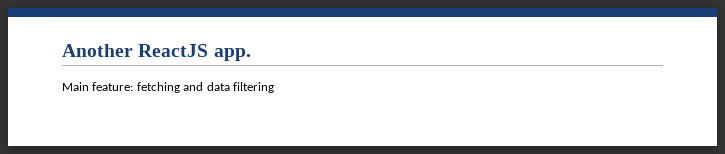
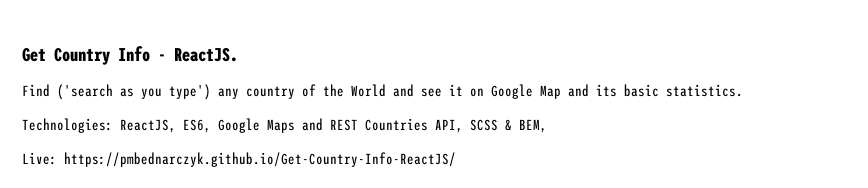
- Another ReactJS app.
- Main feature: fetching and data filtering
+ Get Country Info - ReactJS.
+ Find ('search as you type') any country of the World and see it on Google Map and its basic statistics.
+ Technologies: ReactJS, ES6, Google Maps and REST Countries API, SCSS & BEM,
+ Live: https://pmbednarczyk.github.io/Get-Country-Info-ReactJS/

